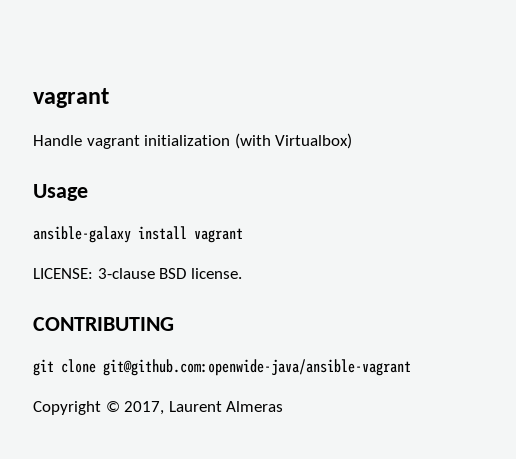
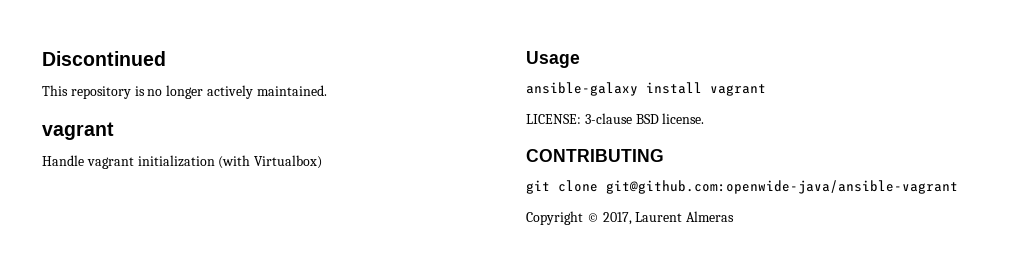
+ Discontinued
+ This repository is no longer actively maintained.

